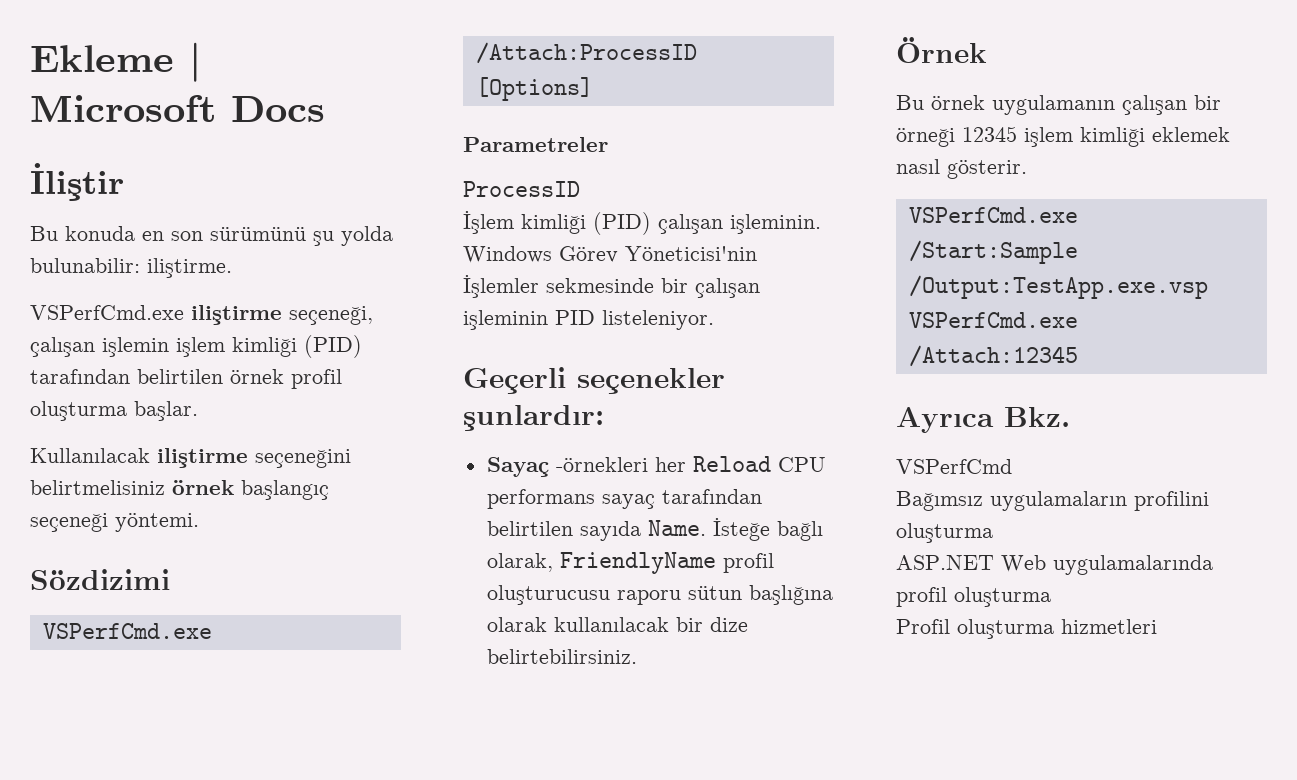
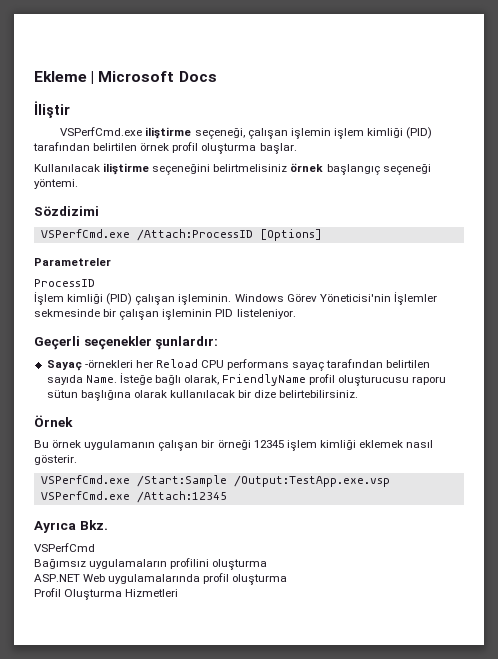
- Bu konuda en son sürümünü şu yolda bulunabilir: iliştirme.
- Profil oluşturma hizmetleri
+ Profil Oluşturma Hizmetleri

